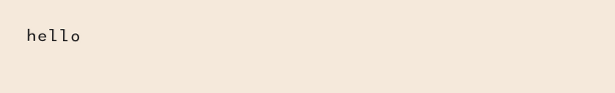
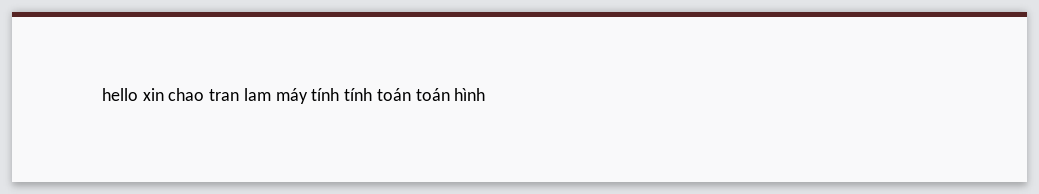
- hello
+ hello xin chao tran lam máy tính tính toán toán hình

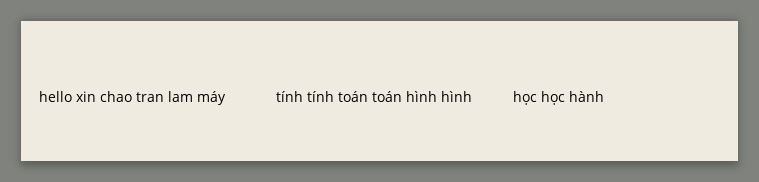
- hello xin chao tran lam máy tính tính toán toán hình
+ hello xin chao tran lam máy tính tính toán toán hình hình học học hành

